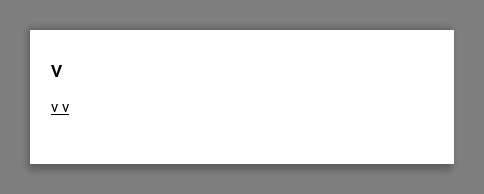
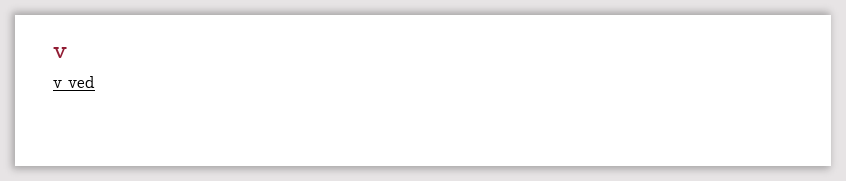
- v v
+ v ved

